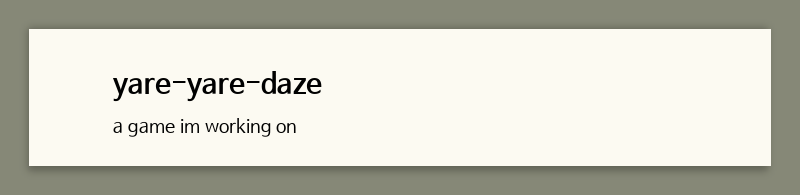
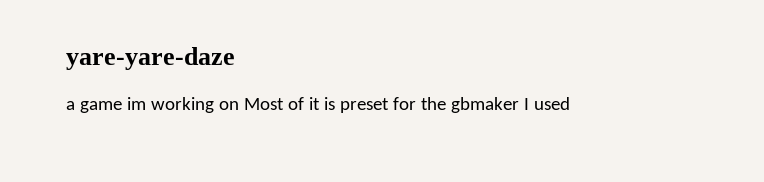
- a game im working on
+ a game im working on Most of it is preset for the gbmaker I used

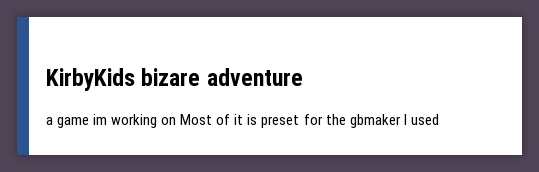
- yare-yare-daze
+ KirbyKids bizare adventure

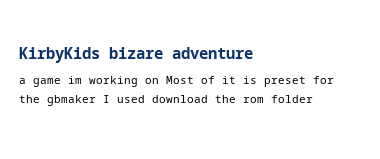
- a game im working on Most of it is preset for the gbmaker I used
+ a game im working on Most of it is preset for the gbmaker I used download the rom folder

